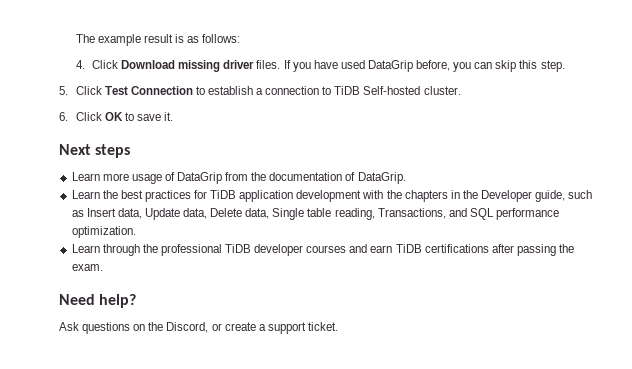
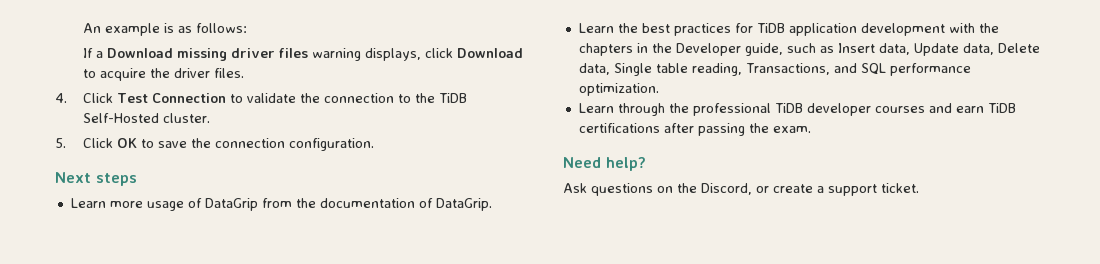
- The example result is as follows:
+ An example is as follows:
- 4. Click Download missing driver files. If you have used DataGrip before, you can skip this step.
- 5. Click Test Connection to establish a connection to TiDB Self-hosted cluster.
+ If a Download missing driver files warning displays, click Download to acquire the driver files.
+ 4. Click Test Connection to validate the connection to the TiDB Self-Hosted cluster.
- 6. Click OK to save it.
+ 5. Click OK to save the connection configuration.

